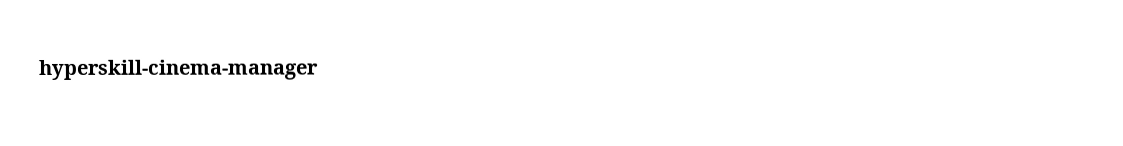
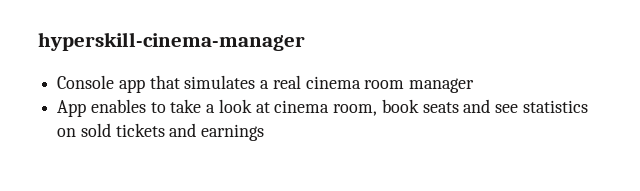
+ Console app that simulates a real cinema room manager
+ App enables to take a look at cinema room, book seats and see statistics on sold tickets and earnings

